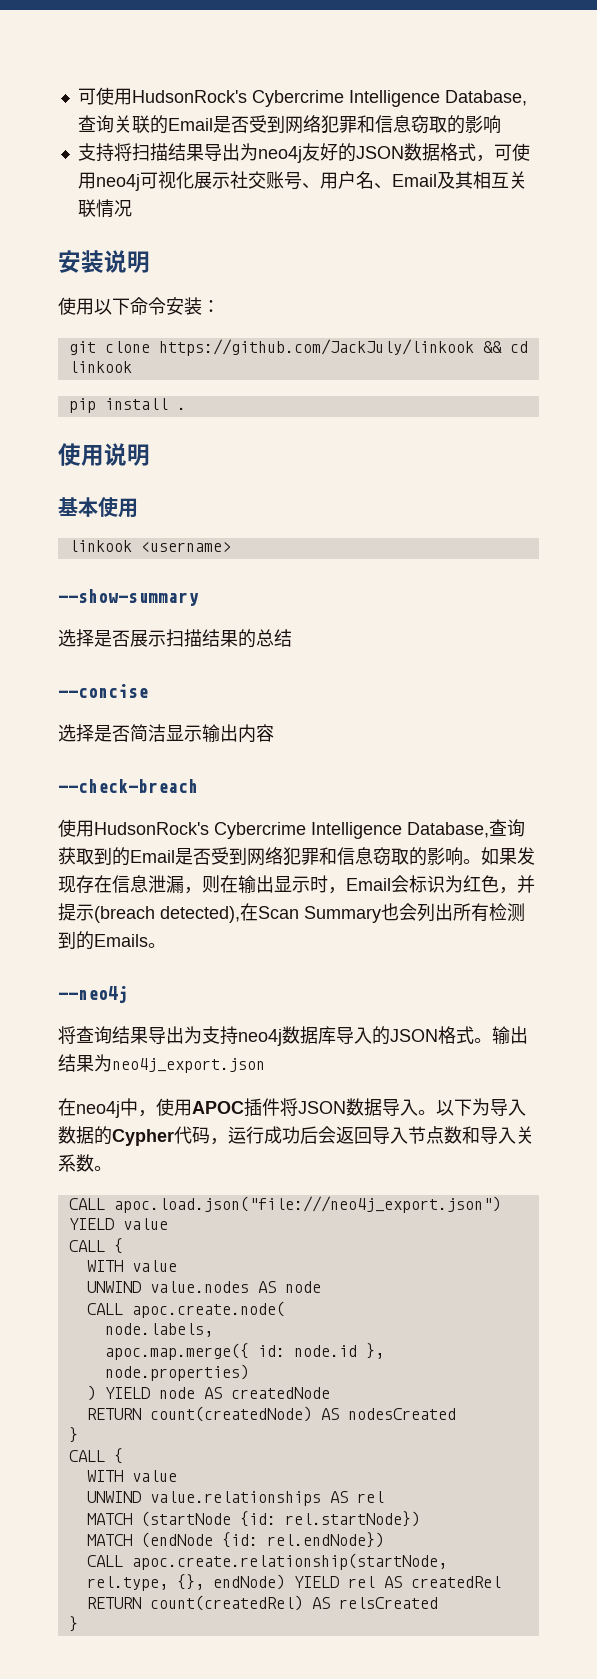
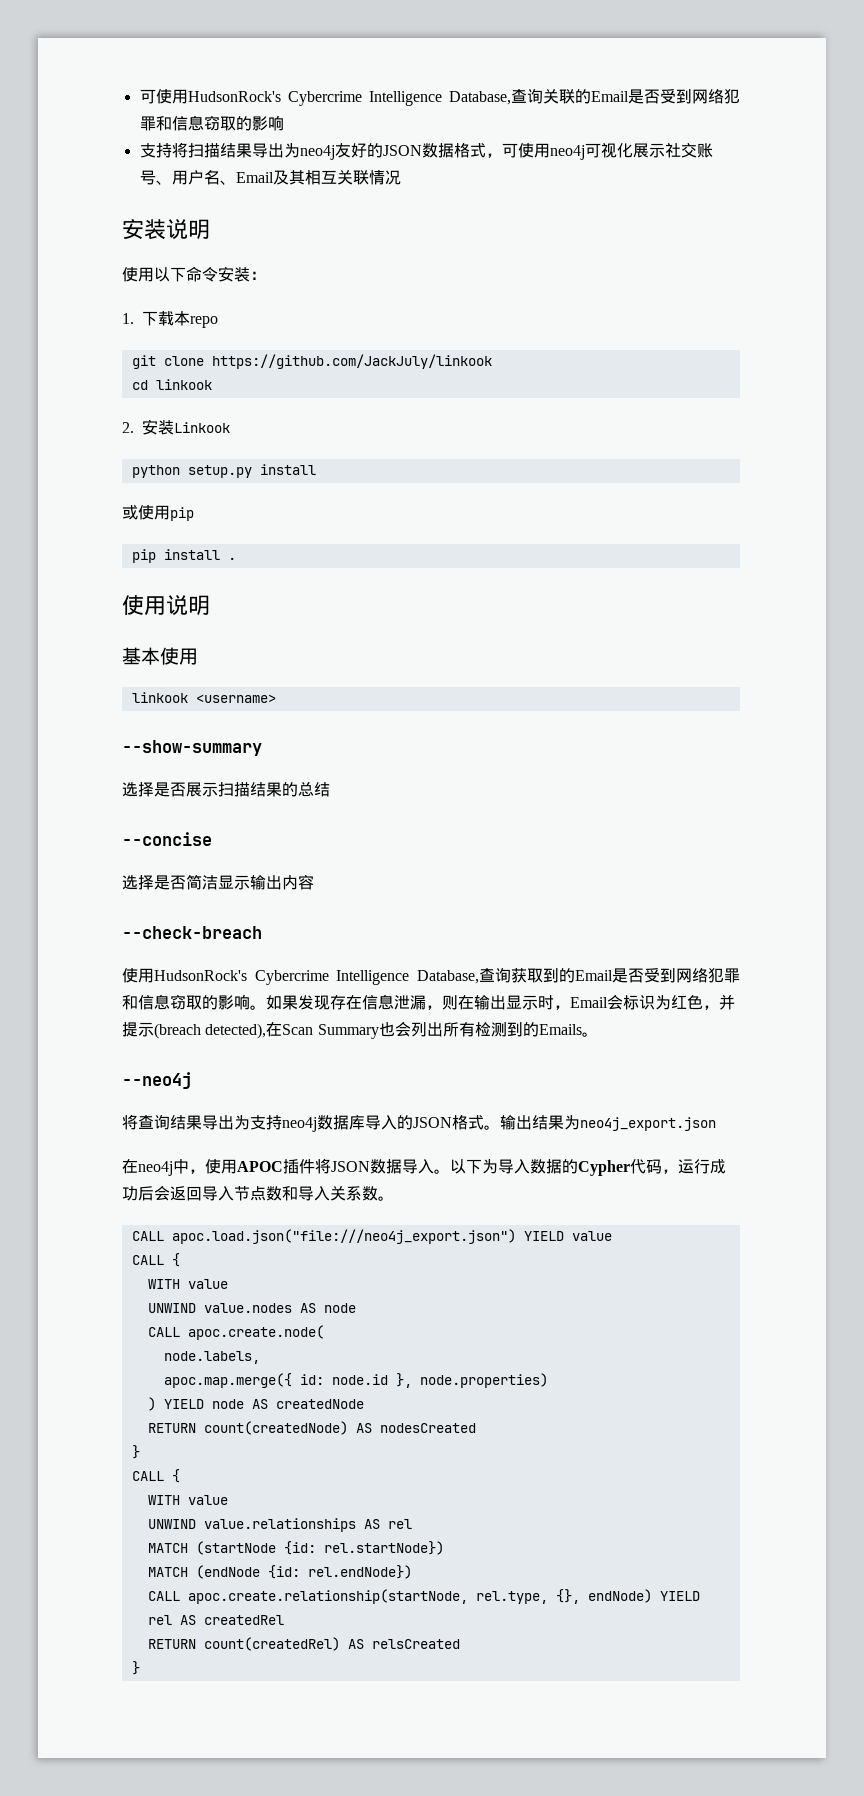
+ 1.下载本repo
- git clone https://github.com/JackJuly/linkook && cd linkook
+ git clone https://github.com/JackJuly/linkook
+ cd linkook
+ 2.安装Linkook
+ python setup.py install
+ 或使用pip

